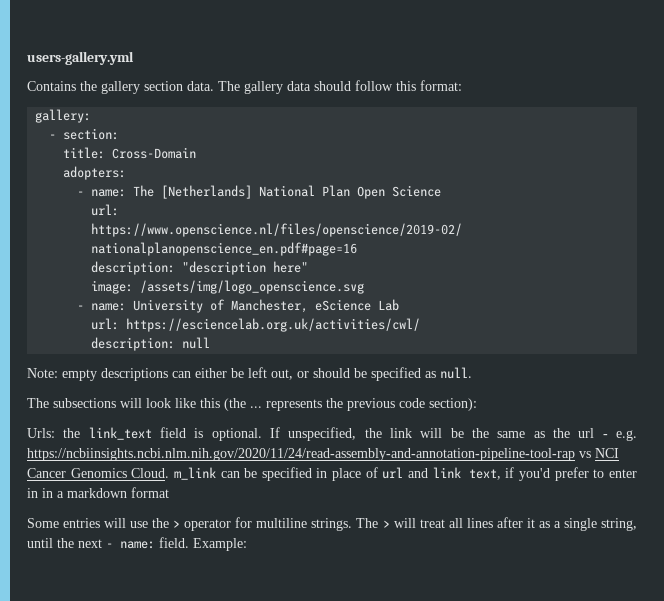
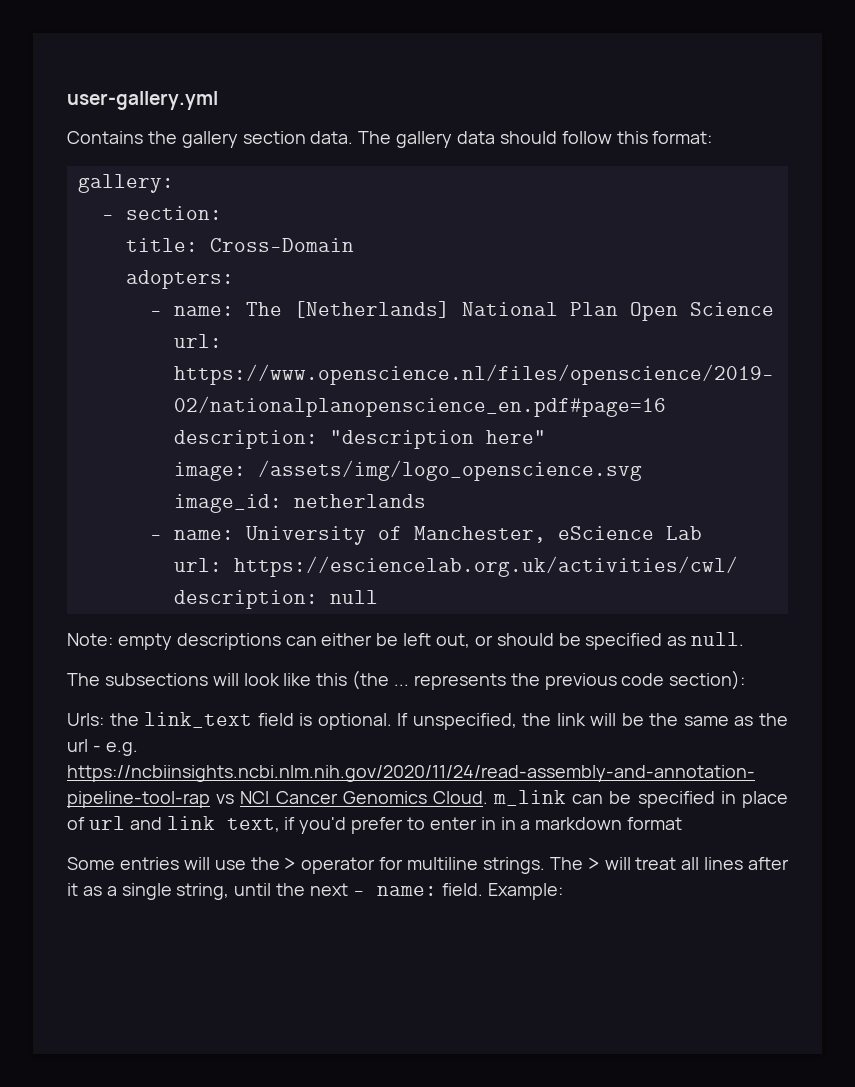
- users-gallery.yml
+ user-gallery.yml
+ image_id: netherlands

